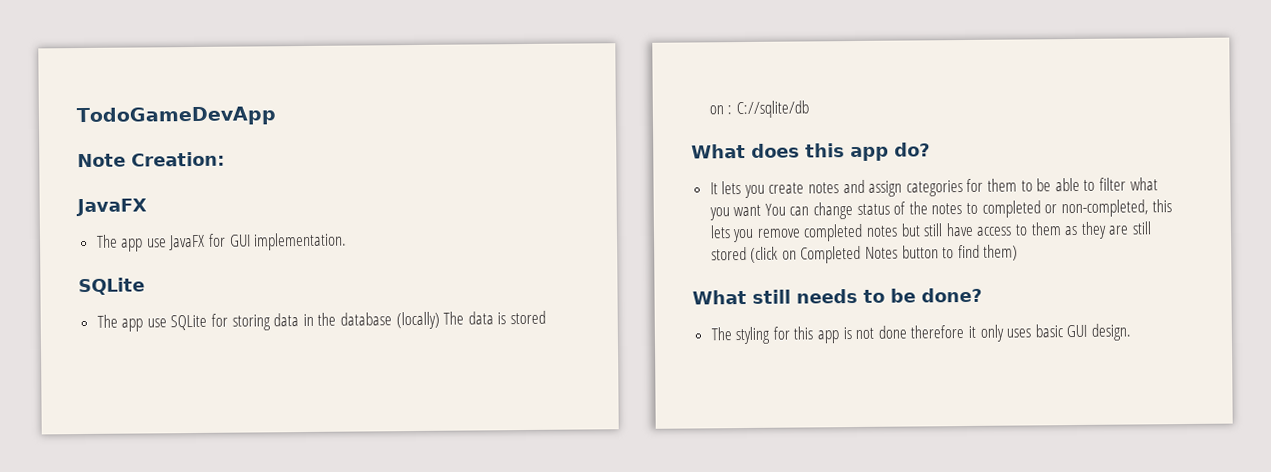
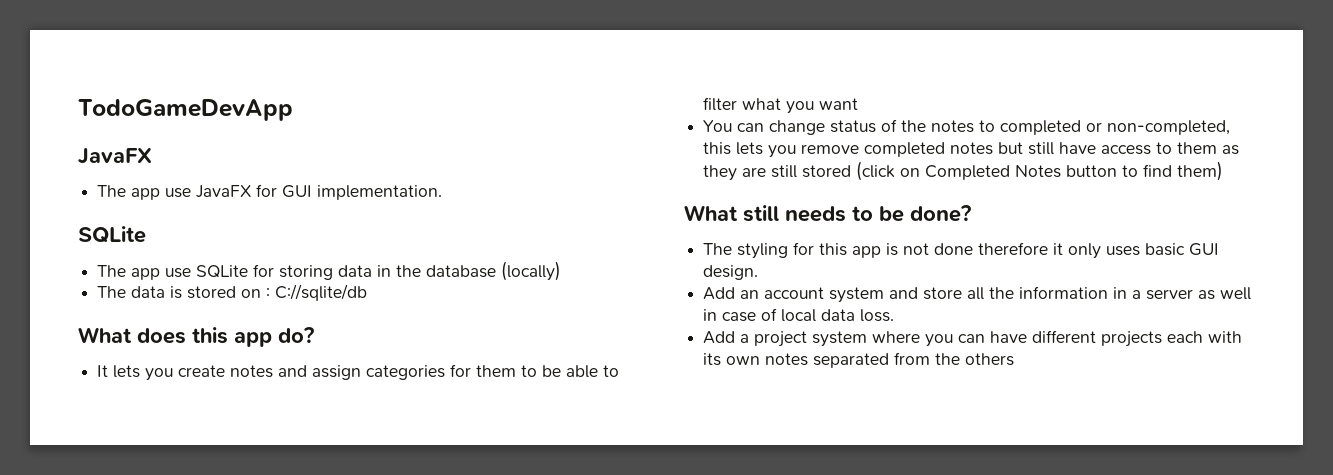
- Note Creation:
- The app use SQLite for storing data in the database (locally) The data is stored on : C://sqlite/db
+ The app use SQLite for storing data in the database (locally)
+ The data is stored on : C://sqlite/db
- It lets you create notes and assign categories for them to be able to filter what you want You can change status of the notes to completed or non-completed, this lets you remove completed notes but still have access to them as they are still stored (click on Completed Notes button to find them)
+ It lets you create notes and assign categories for them to be able to filter what you want
+ You can change status of the notes to completed or non-completed, this lets you remove completed notes but still have access to them as they are still stored (click on Completed Notes button to find them)
+ Add an account system and store all the information in a server as well in case of local data loss.
+ Add a project system where you can have different projects each with its own notes separated from the others

